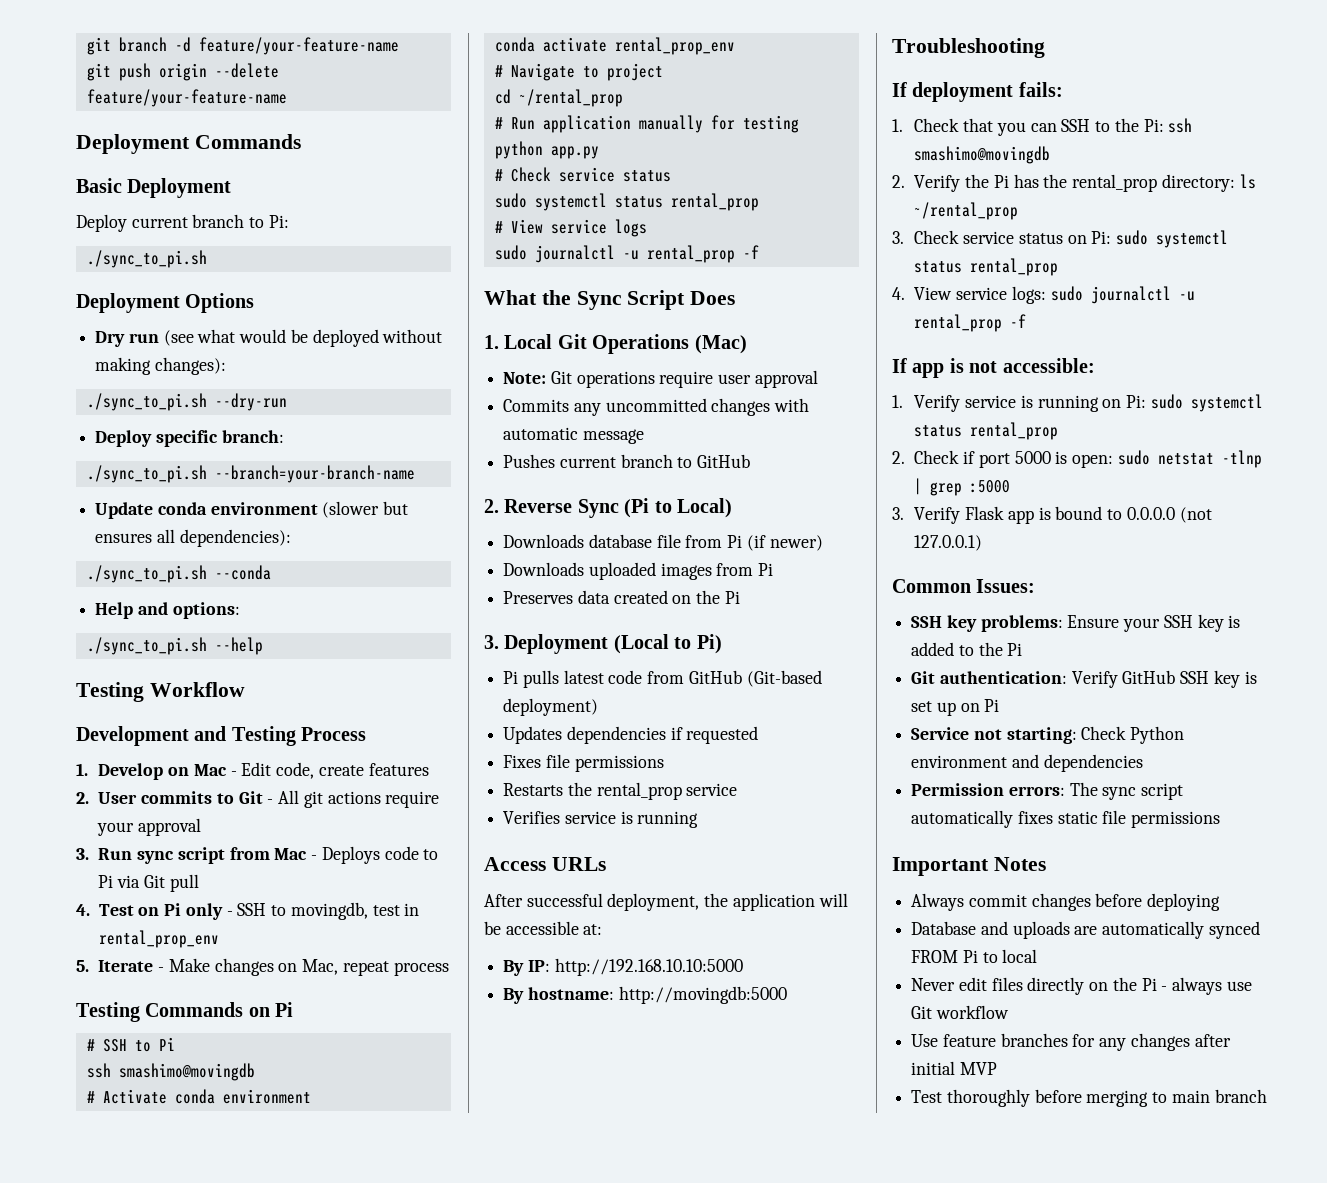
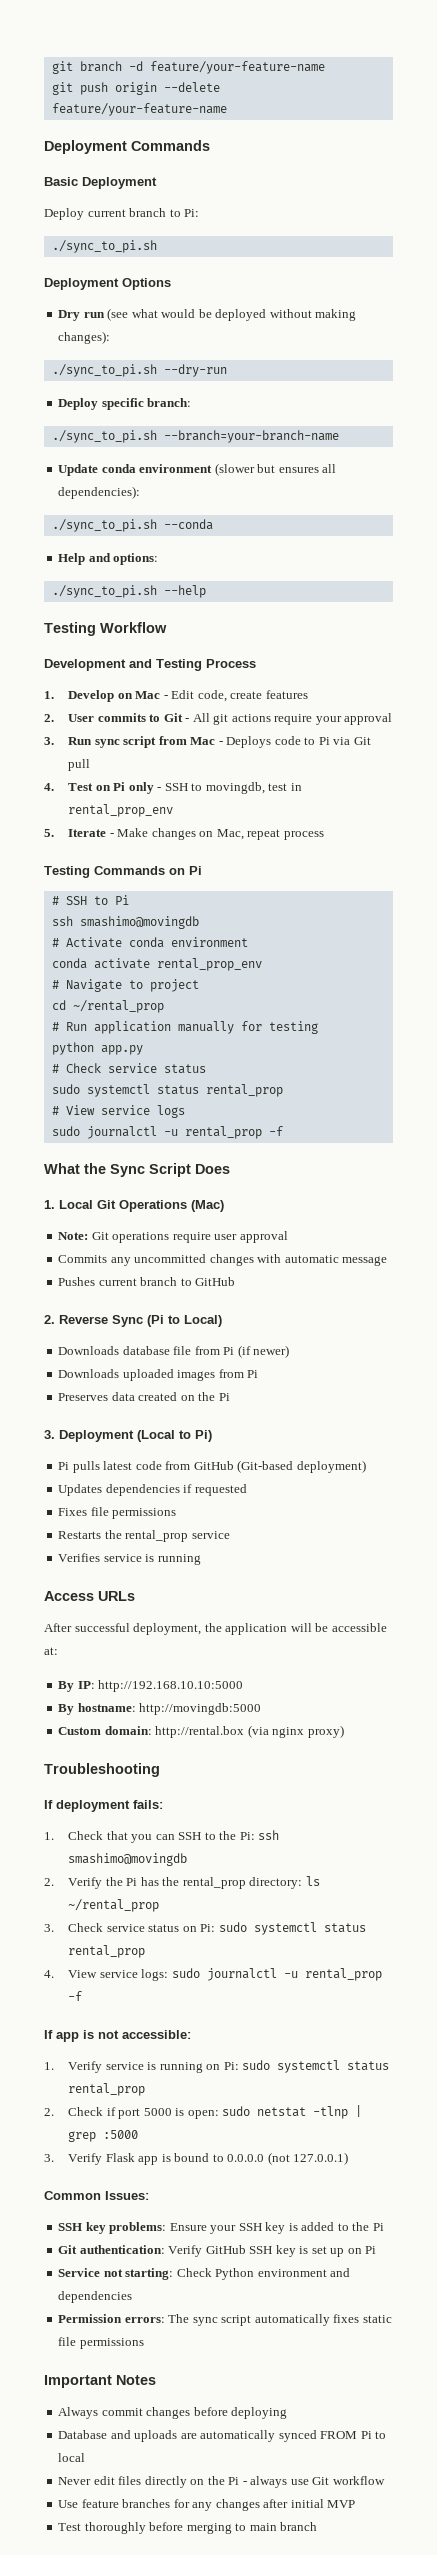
+ Custom domain: http://rental.box (via nginx proxy)

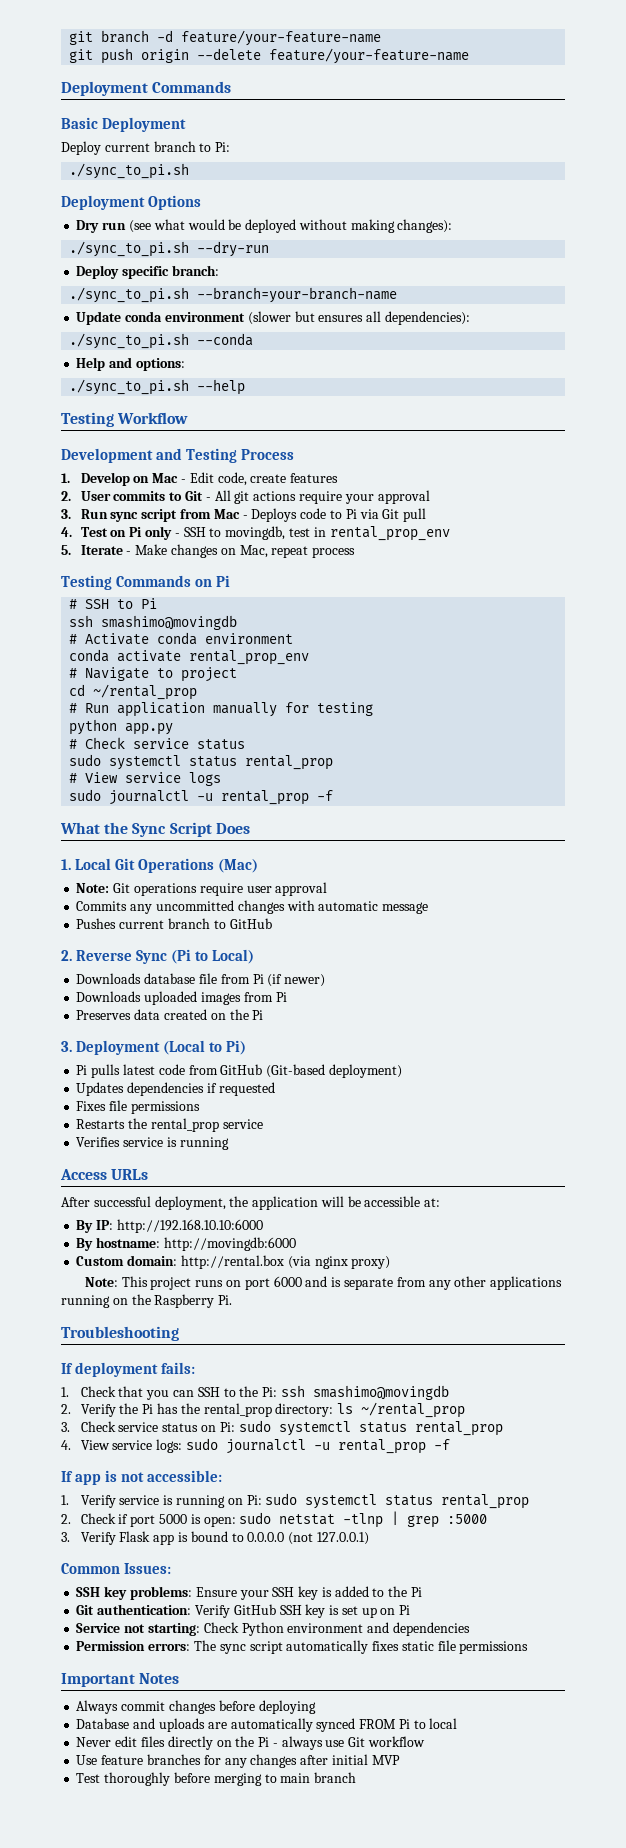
- By IP: http://192.168.10.10:5000
+ By IP: http://192.168.10.10:6000
- By hostname: http://movingdb:5000
+ By hostname: http://movingdb:6000
+ Note: This project runs on port 6000 and is separate from any other applications running on the Raspberry Pi.

